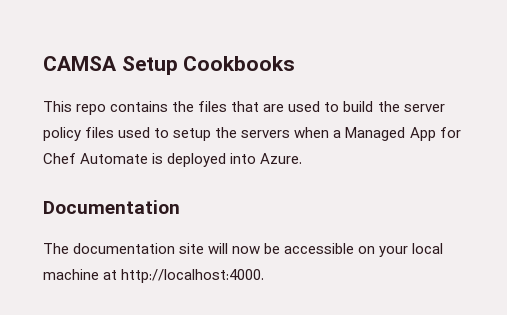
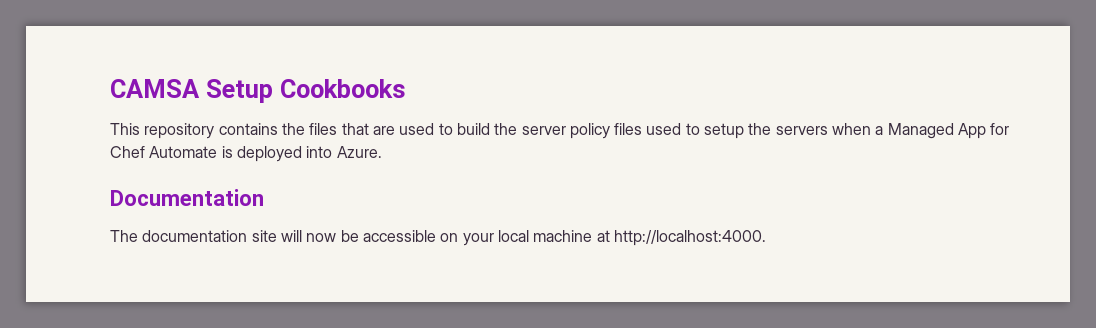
- This repo contains the files that are used to build the server policy files used to setup the servers when a Managed App for Chef Automate is deployed into Azure.
+ This repository contains the files that are used to build the server policy files used to setup the servers when a Managed App for Chef Automate is deployed into Azure.

